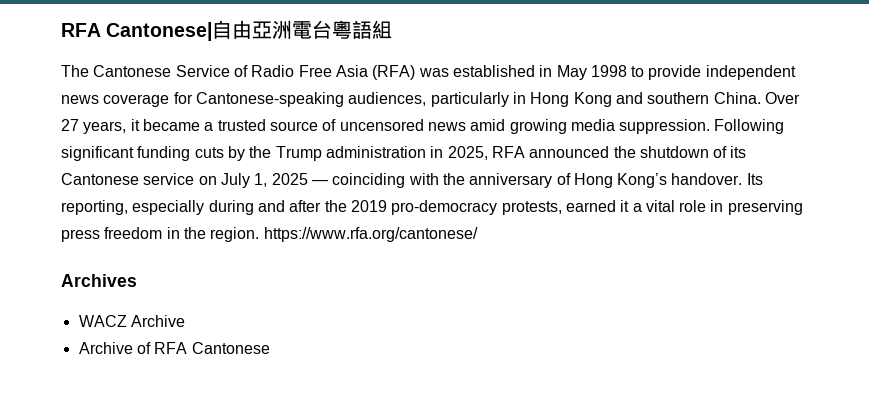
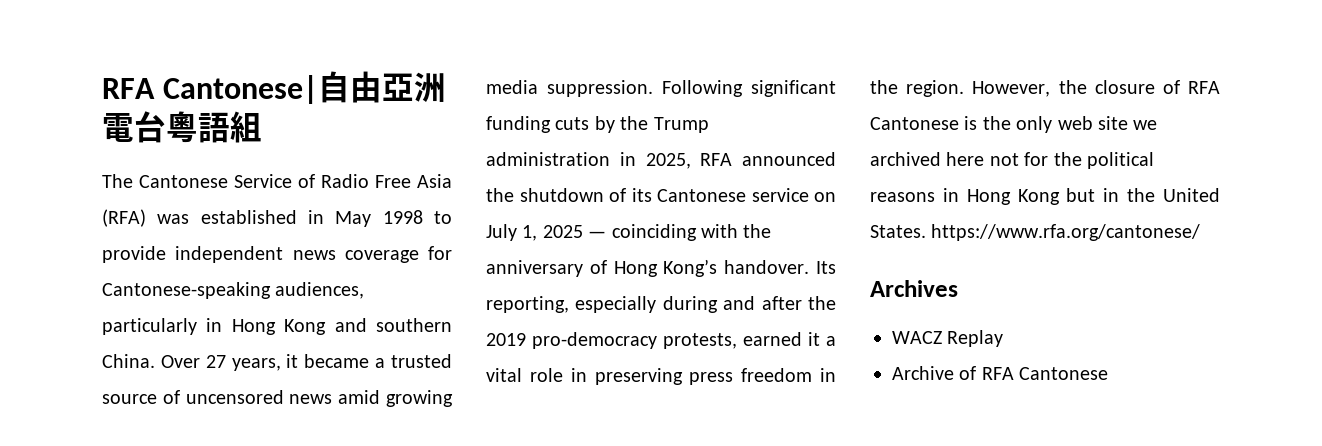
- Its reporting, especially during and after the 2019 pro-democracy protests, earned it a vital role in preserving press freedom in the region. https://www.rfa.org/cantonese/
+ Its reporting, especially during and after the 2019 pro-democracy protests, earned it a vital role in preserving press freedom in the region. However, the closure of RFA Cantonese is the only web site we archived here not for the political reasons in Hong Kong but in the United States. https://www.rfa.org/cantonese/
- WACZ Archive
+ WACZ Replay

